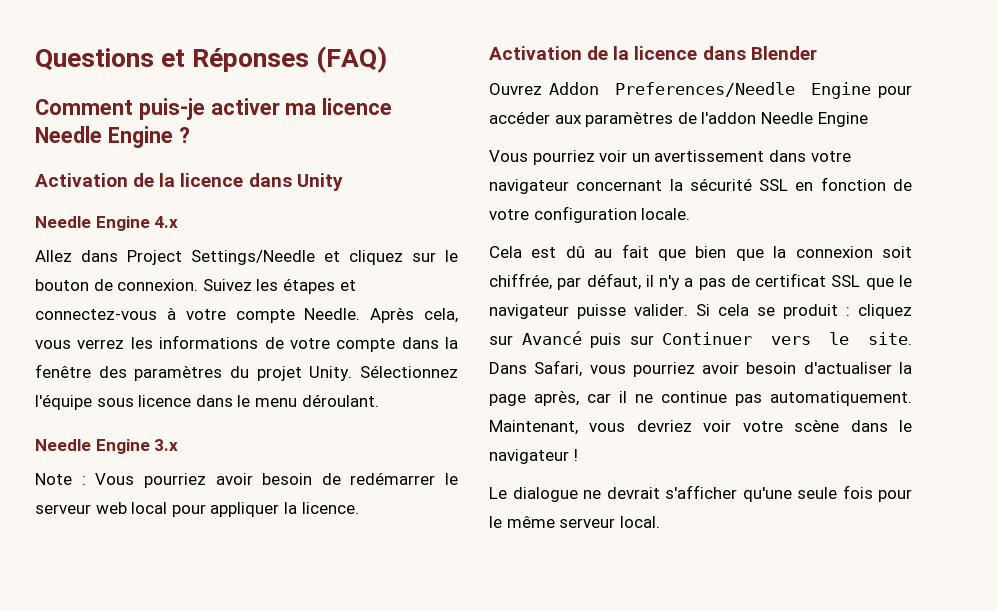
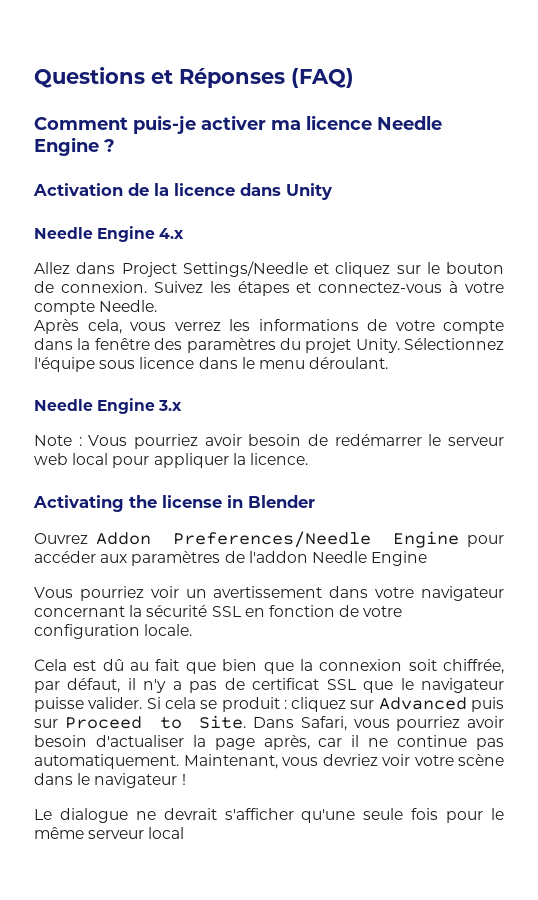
- Suivez les étapes et connectez-vous à votre compte Needle. Après cela, vous verrez les informations de votre compte dans la fenêtre des paramètres du projet Unity.
+ Suivez les étapes et connectez-vous à votre compte Needle.
+ Après cela, vous verrez les informations de votre compte dans la fenêtre des paramètres du projet Unity.
- Activation de la licence dans Blender
+ Activating the license in Blender
- Si cela se produit : cliquez sur Avancé puis sur Continuer vers le site.
+ Si cela se produit : cliquez sur Advanced puis sur Proceed to Site.
- Le dialogue ne devrait s'afficher qu'une seule fois pour le même serveur local.
+ Le dialogue ne devrait s'afficher qu'une seule fois pour le même serveur local

